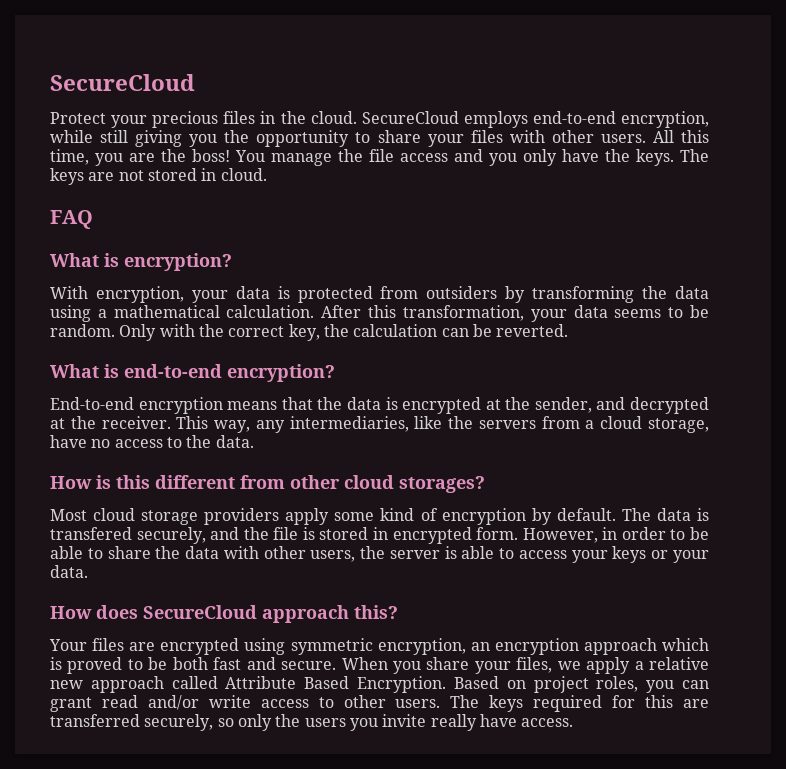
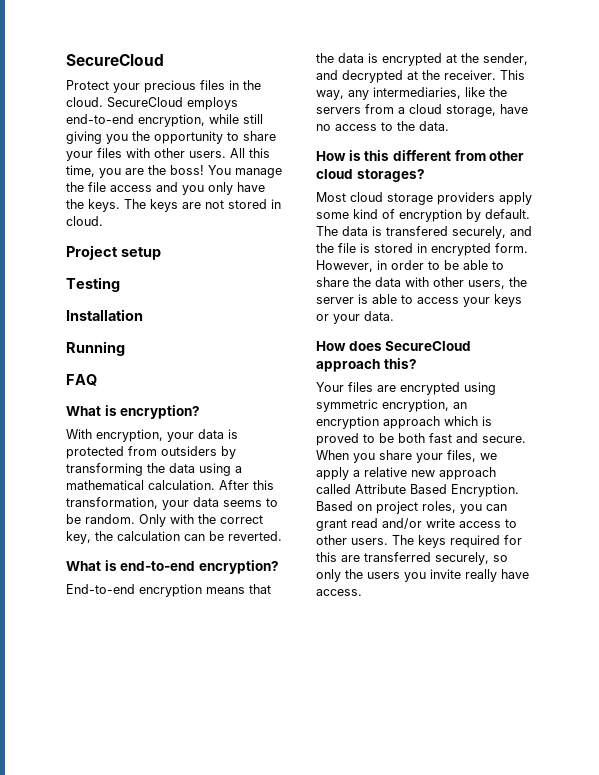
+ Project setup
+ Testing
+ Installation
+ Running

